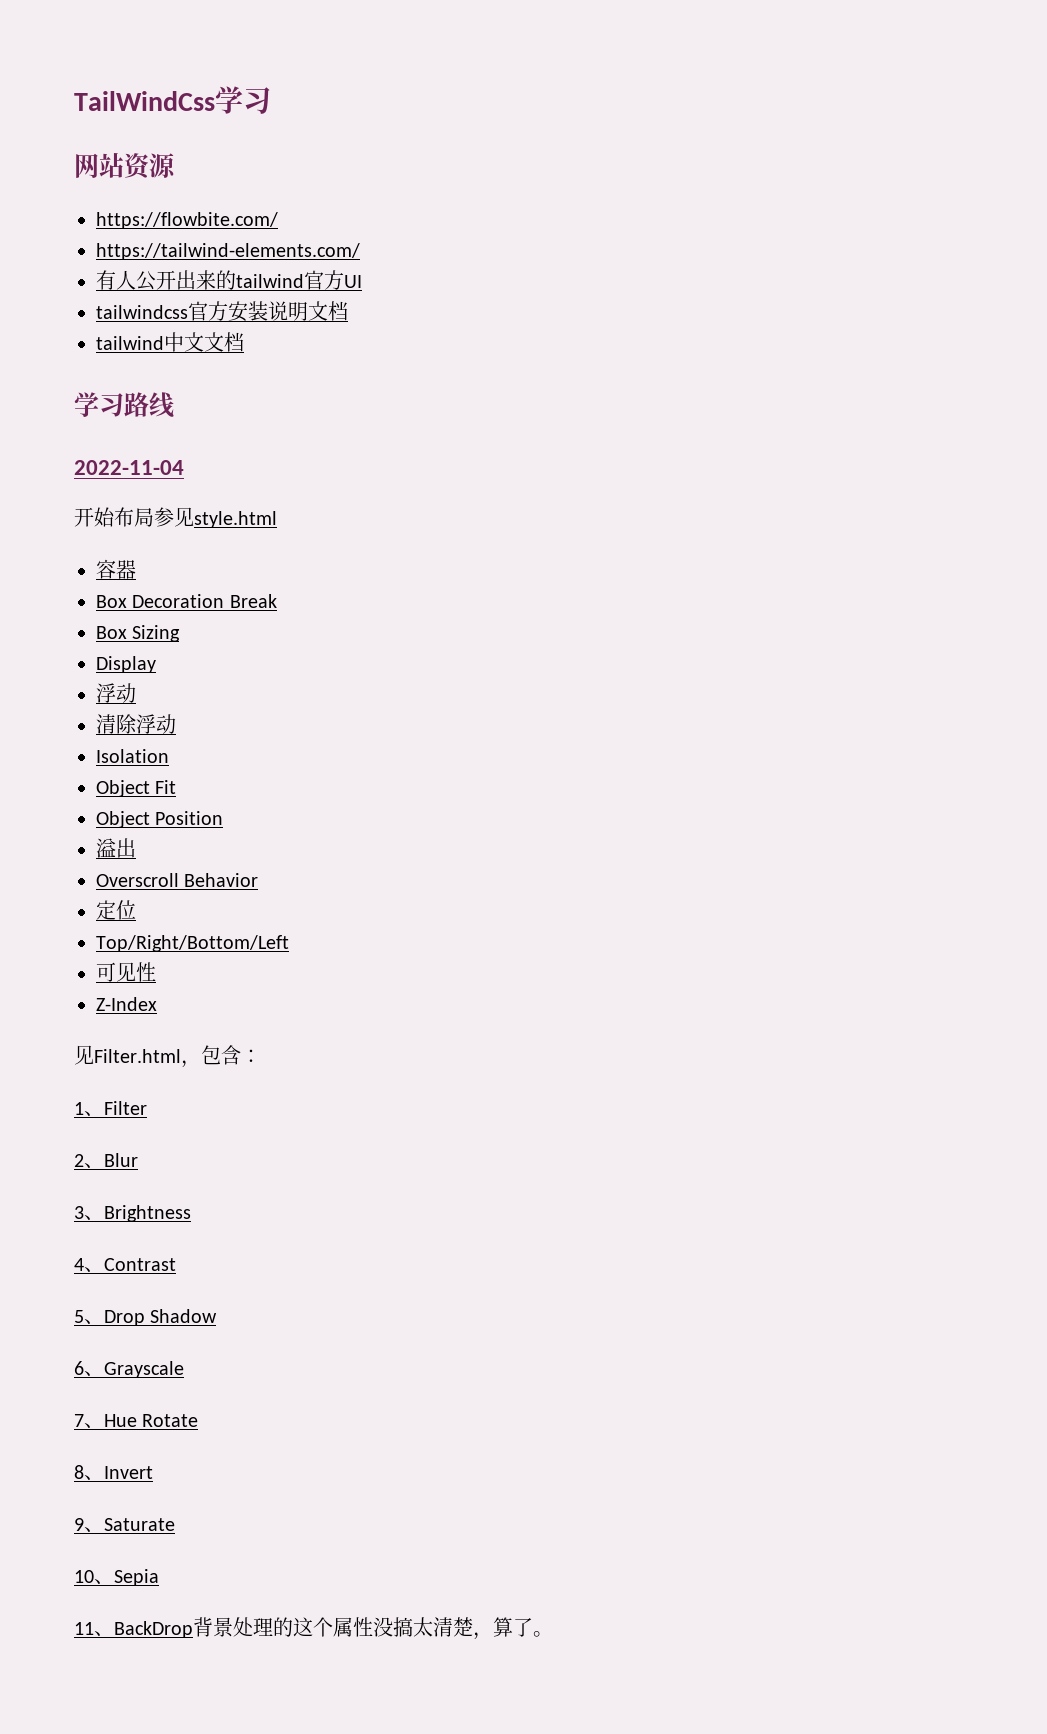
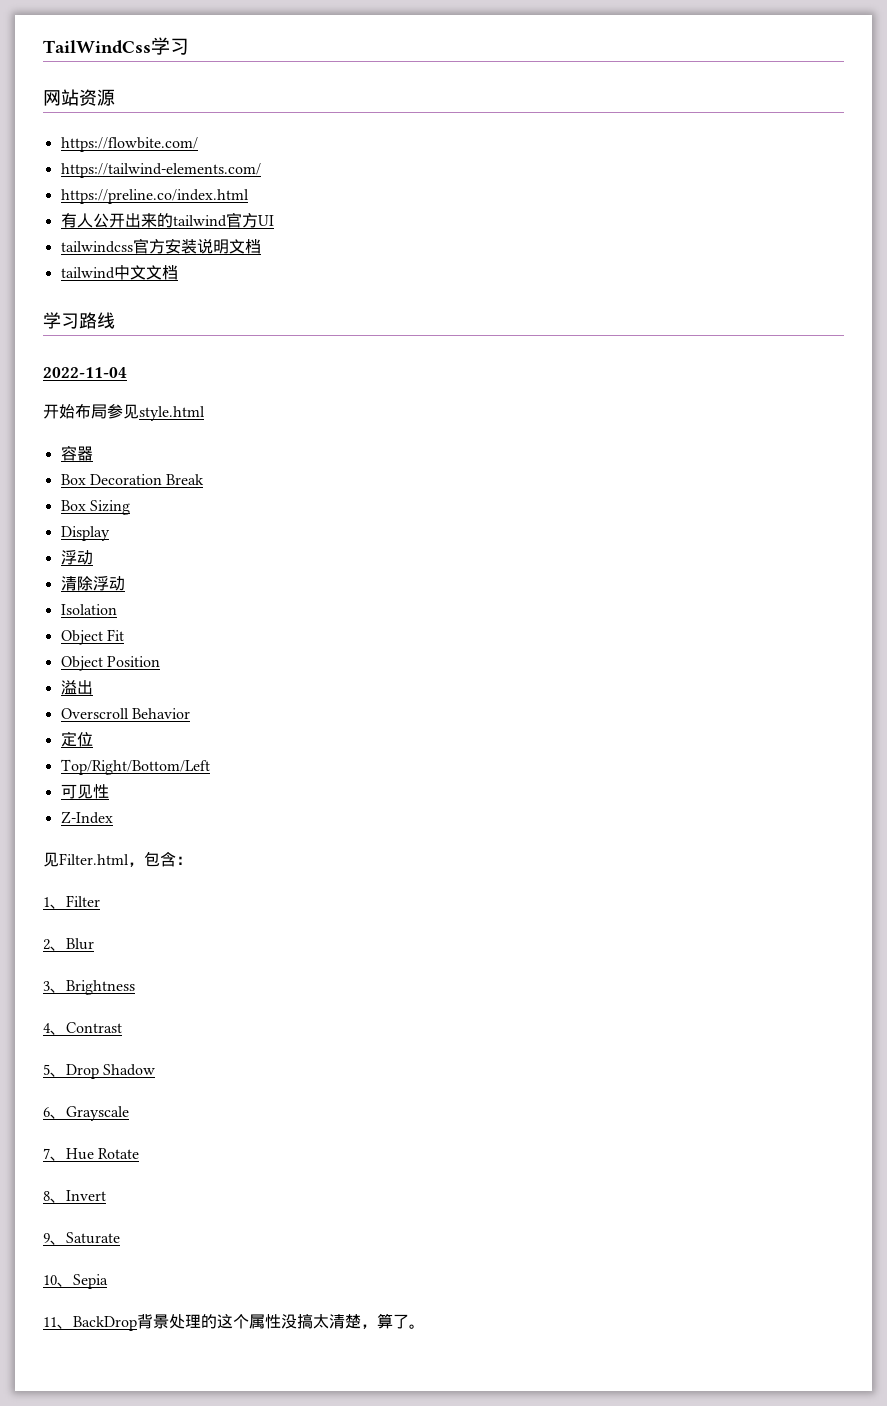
+ https://preline.co/index.html

